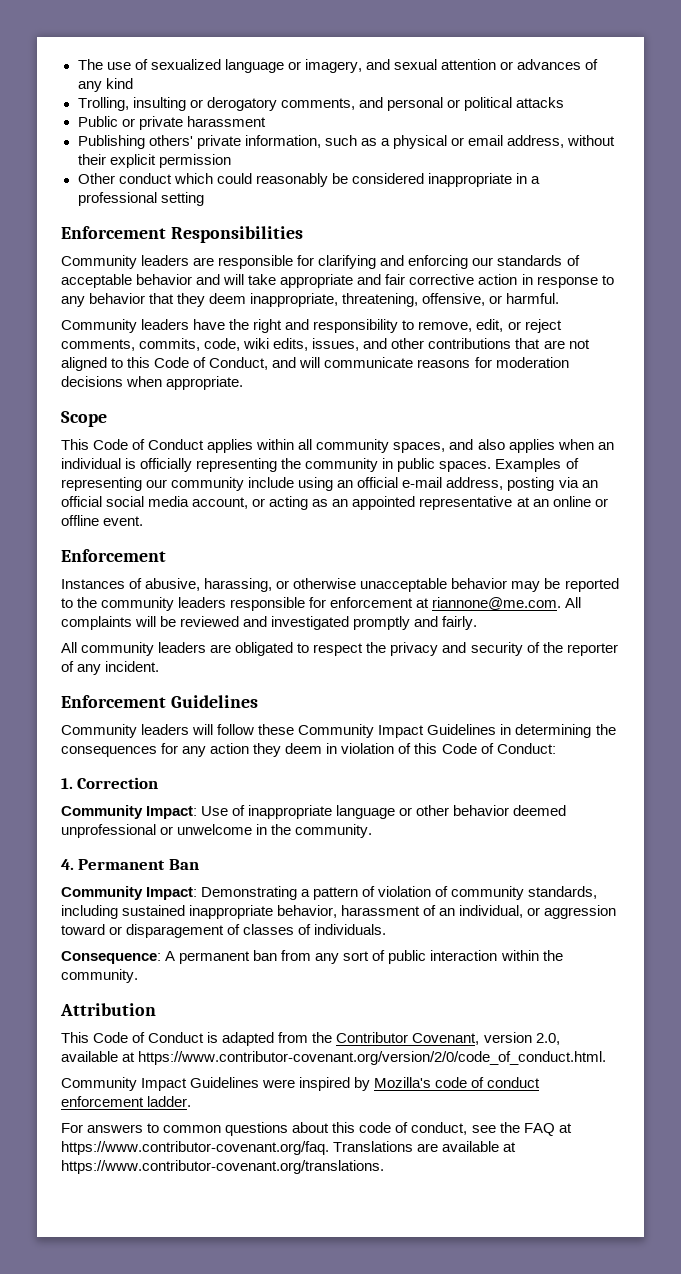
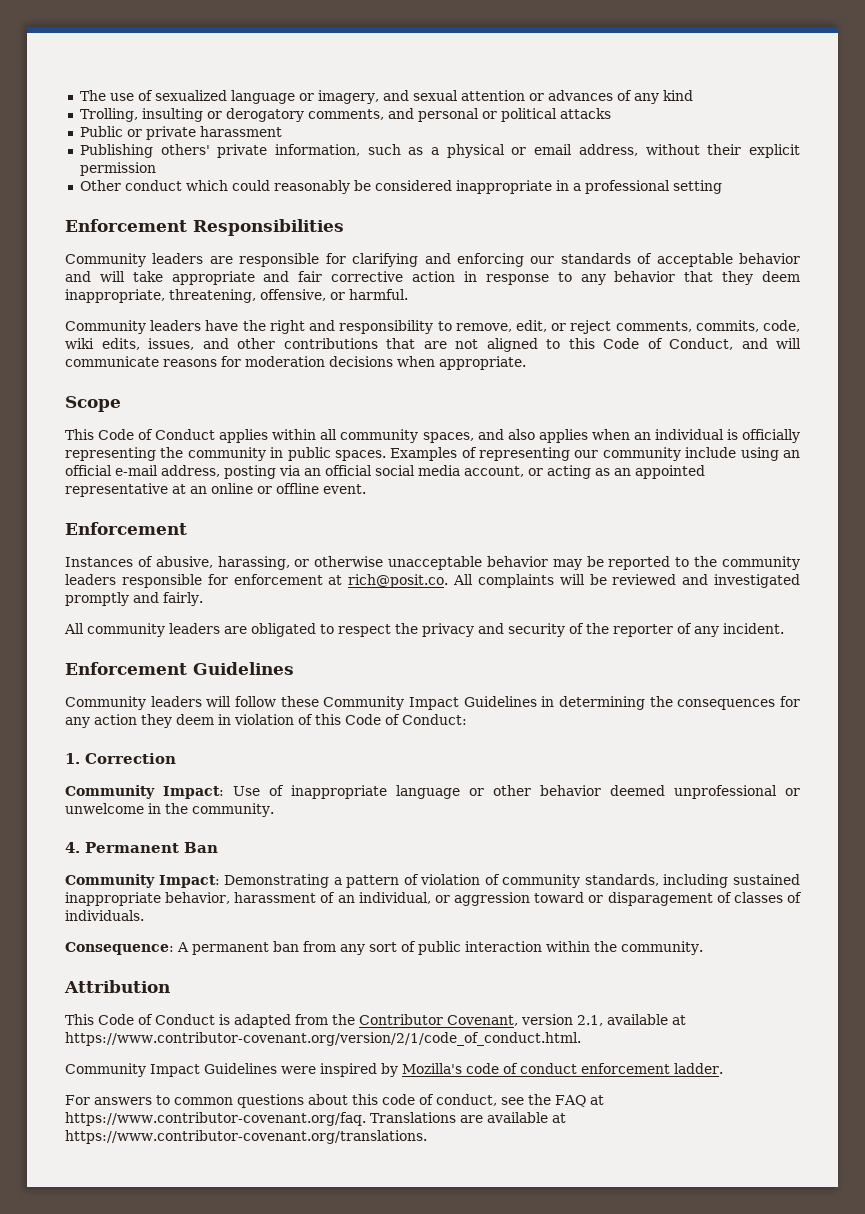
- Instances of abusive, harassing, or otherwise unacceptable behavior may be reported to the community leaders responsible for enforcement at riannone@me.com. All complaints will be reviewed and investigated promptly and fairly.
+ Instances of abusive, harassing, or otherwise unacceptable behavior may be reported to the community leaders responsible for enforcement at rich@posit.co. All complaints will be reviewed and investigated promptly and fairly.
- This Code of Conduct is adapted from the Contributor Covenant, version 2.0, available at https://www.contributor-covenant.org/version/2/0/code_of_conduct.html.
+ This Code of Conduct is adapted from the Contributor Covenant, version 2.1, available at https://www.contributor-covenant.org/version/2/1/code_of_conduct.html.

